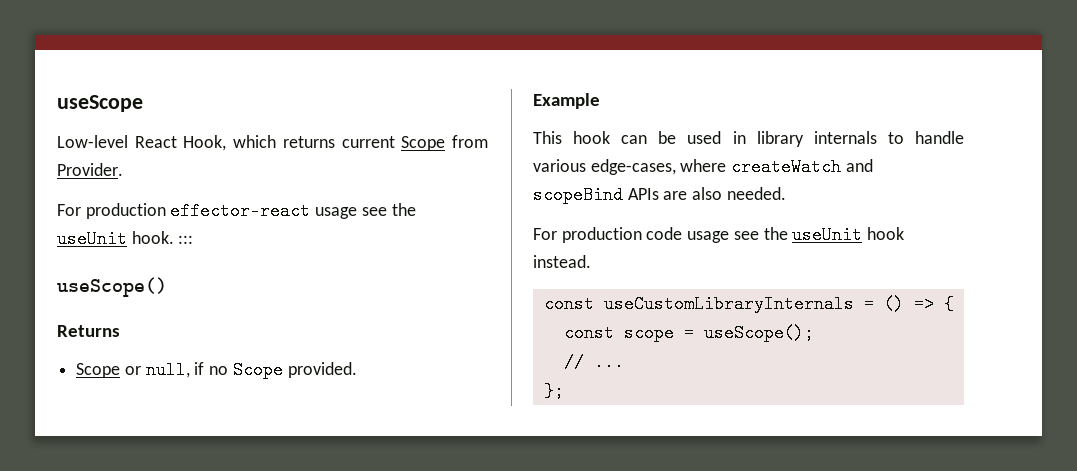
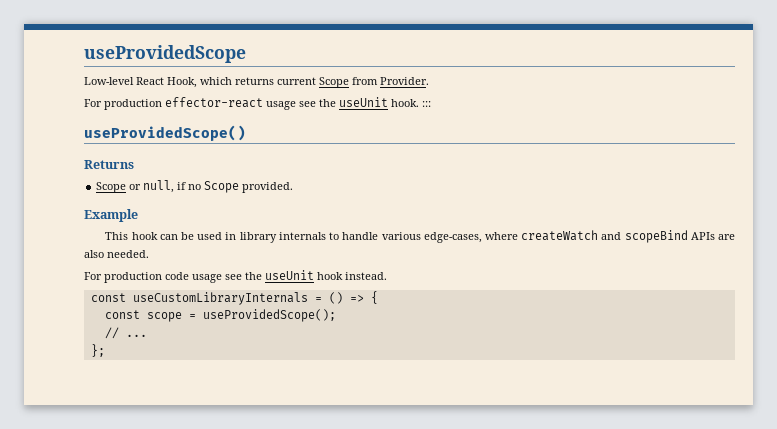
- useScope
+ useProvidedScope
- useScope()
+ useProvidedScope()
- const scope = useScope();
+ const scope = useProvidedScope();

